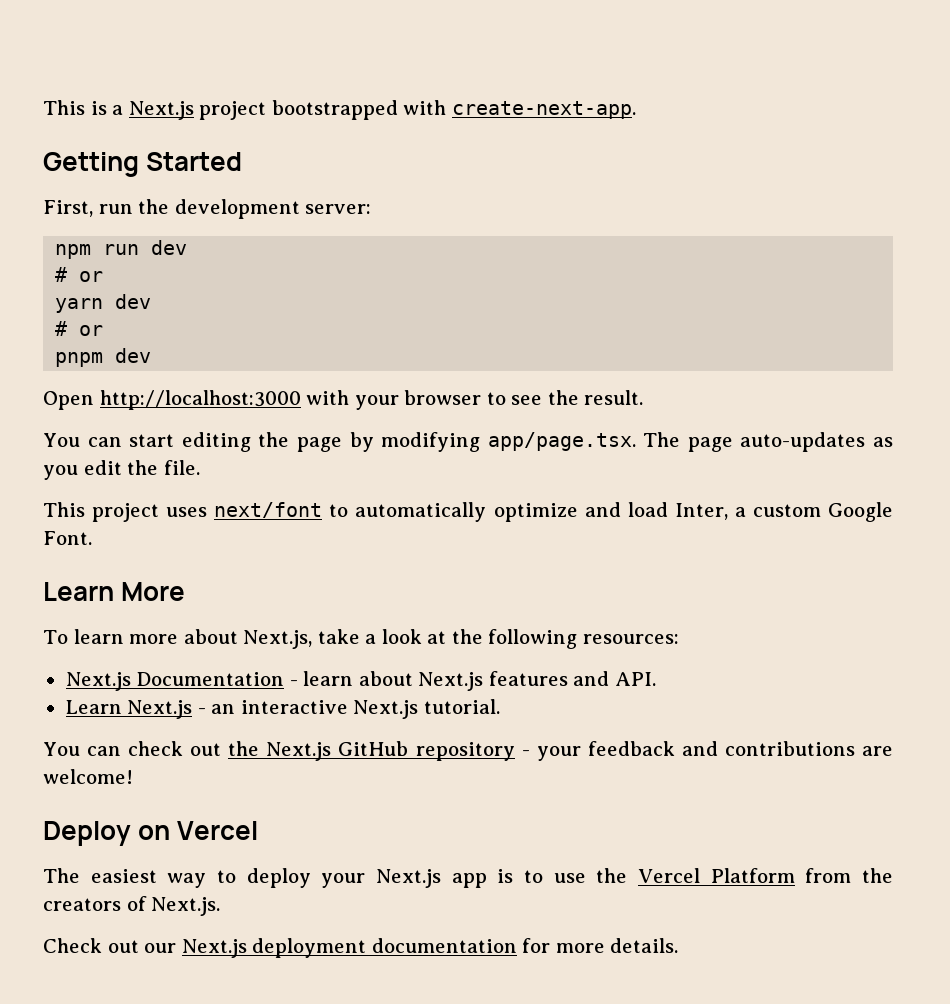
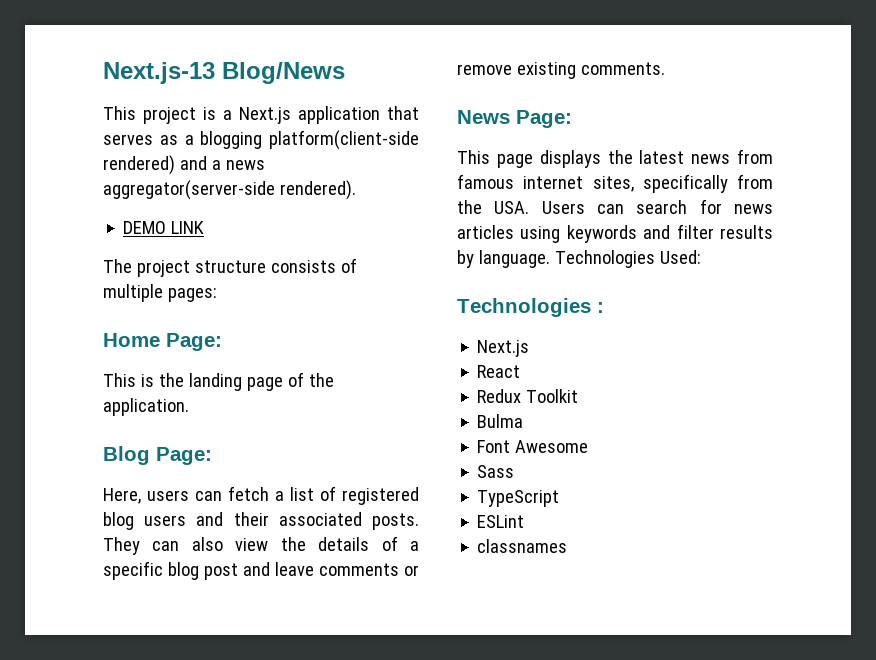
- This is a Next.js project bootstrapped with create-next-app.
- Getting Started
- First, run the development server:
- npm run dev
- # or
- yarn dev
- # or
- pnpm dev
- Open http://localhost:3000 with your browser to see the result.
- You can start editing the page by modifying app/page.tsx. The page auto-updates as you edit the file.
- This project uses next/font to automatically optimize and load Inter, a custom Google Font.
- Learn More
- To learn more about Next.js, take a look at the following resources:
- Next.js Documentation - learn about Next.js features and API.
- Learn Next.js - an interactive Next.js tutorial.
- You can check out the Next.js GitHub repository - your feedback and contributions are welcome!
- Deploy on Vercel
- The easiest way to deploy your Next.js app is to use the Vercel Platform from the creators of Next.js.
- Check out our Next.js deployment documentation for more details.
+ Next.js-13 Blog/News
+ This project is a Next.js application that serves as a blogging platform(client-side rendered) and a news aggregator(server-side rendered).
+ DEMO LINK
+ The project structure consists of multiple pages:
+ Home Page:
+ This is the landing page of the application.
+ Blog Page:
+ Here, users can fetch a list of registered blog users and their associated posts. They can also view the details of a specific blog post and leave comments or remove existing comments.
+ News Page:
+ This page displays the latest news from famous internet sites, specifically from the USA. Users can search for news articles using keywords and filter results by language. Technologies Used:
+ Technologies :
+ Next.js
+ React
+ Redux Toolkit
+ Bulma
+ Font Awesome
+ Sass
+ TypeScript
+ ESLint
+ classnames

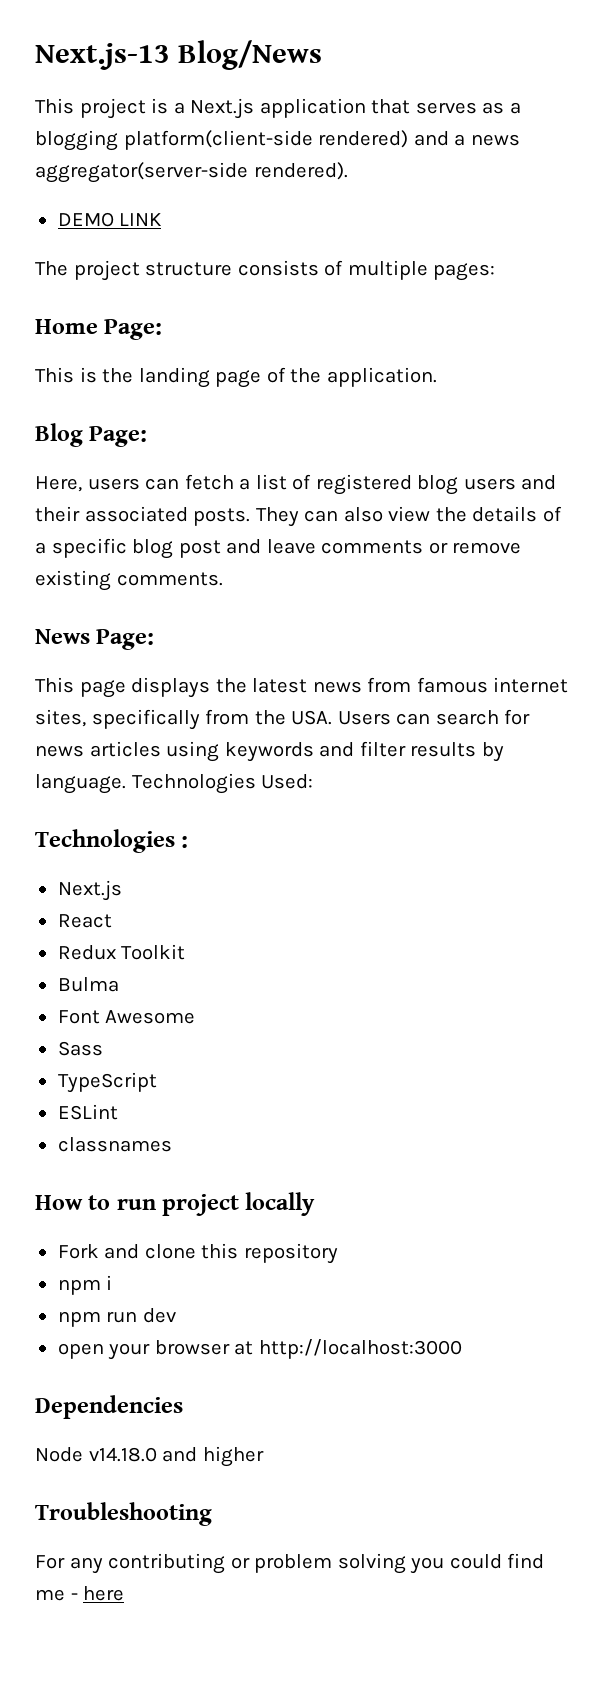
+ How to run project locally
+ Fork and clone this repository
+ npm i
+ npm run dev
+ open your browser at http://localhost:3000
+ Dependencies
+ Node v14.18.0 and higher
+ Troubleshooting
+ For any contributing or problem solving you could find me - here

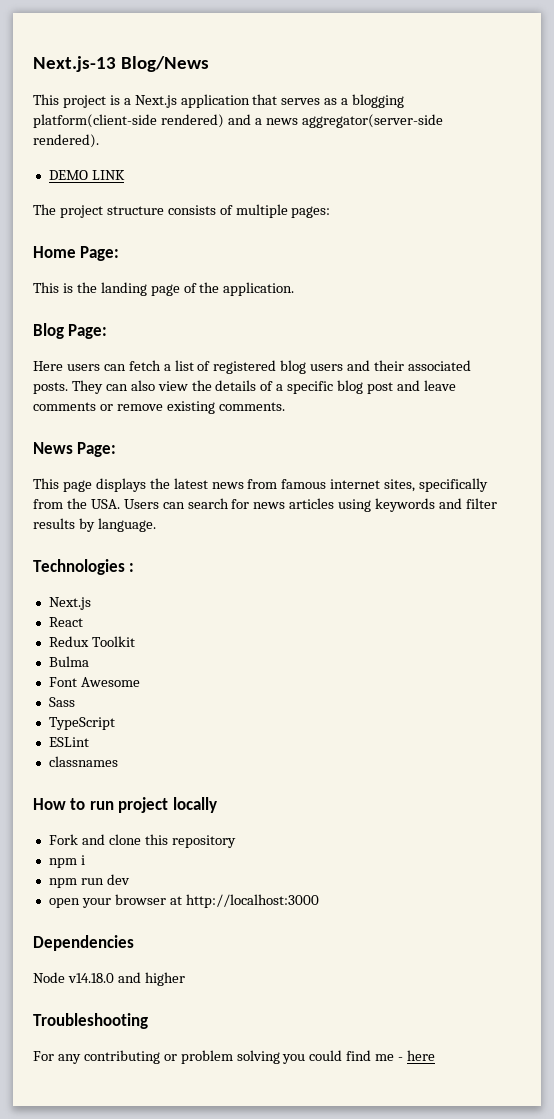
- Here, users can fetch a list of registered blog users and their associated posts.
+ Here users can fetch a list of registered blog users and their associated posts.
- Technologies Used:

